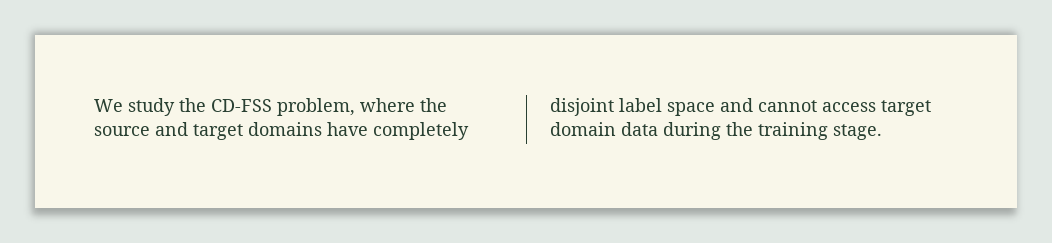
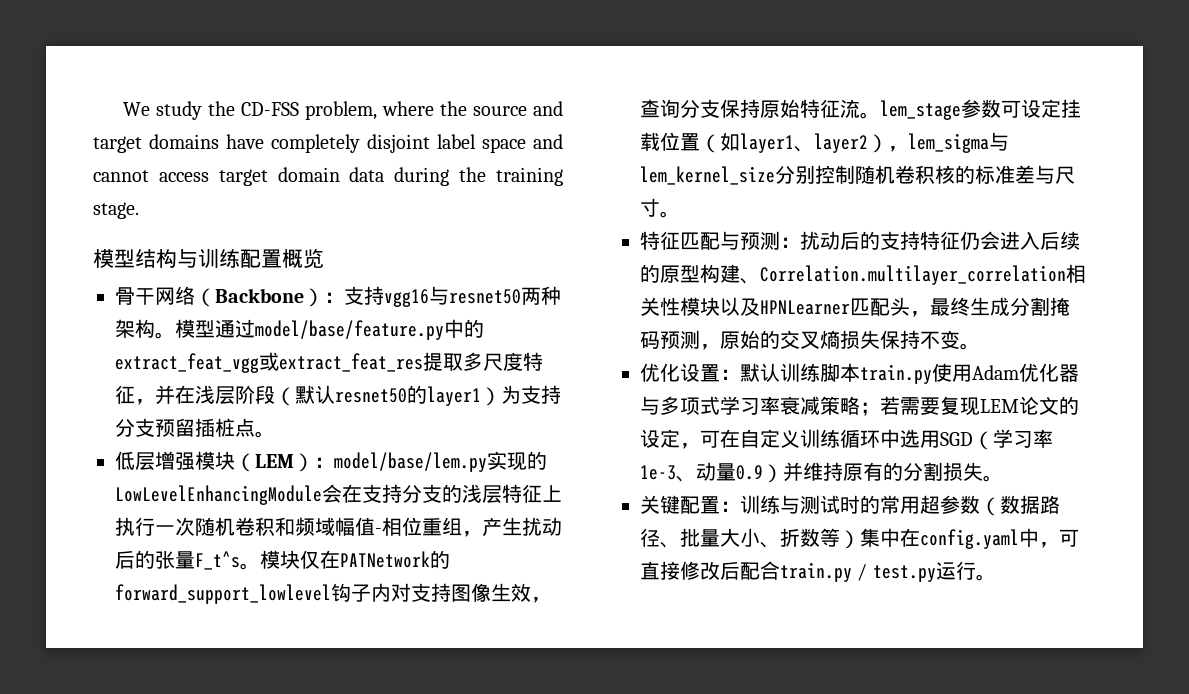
+ 模型结构与训练配置概览
+ 骨干网络（Backbone）：支持vgg16与resnet50两种架构。模型通过model/base/feature.py中的extract_feat_vgg或extract_feat_res提取多尺度特征，并在浅层阶段（默认resnet50的layer1）为支持分支预留插桩点。
+ 低层增强模块（LEM）：model/base/lem.py实现的LowLevelEnhancingModule会在支持分支的浅层特征上执行一次随机卷积和频域幅值-相位重组，产生扰动后的张量F_t^s。模块仅在PATNetwork的forward_support_lowlevel钩子内对支持图像生效，查询分支保持原始特征流。lem_stage参数可设定挂载位置（如layer1、layer2），lem_sigma与lem_kernel_size分别控制随机卷积核的标准差与尺寸。
+ 特征匹配与预测：扰动后的支持特征仍会进入后续的原型构建、Correlation.multilayer_correlation相关性模块以及HPNLearner匹配头，最终生成分割掩码预测，原始的交叉熵损失保持不变。
+ 优化设置：默认训练脚本train.py使用Adam优化器与多项式学习率衰减策略；若需要复现LEM论文的设定，可在自定义训练循环中选用SGD（学习率1e-3、动量0.9）并维持原有的分割损失。
+ 关键配置：训练与测试时的常用超参数（数据路径、批量大小、折数等）集中在config.yaml中，可直接修改后配合train.py / test.py运行。

